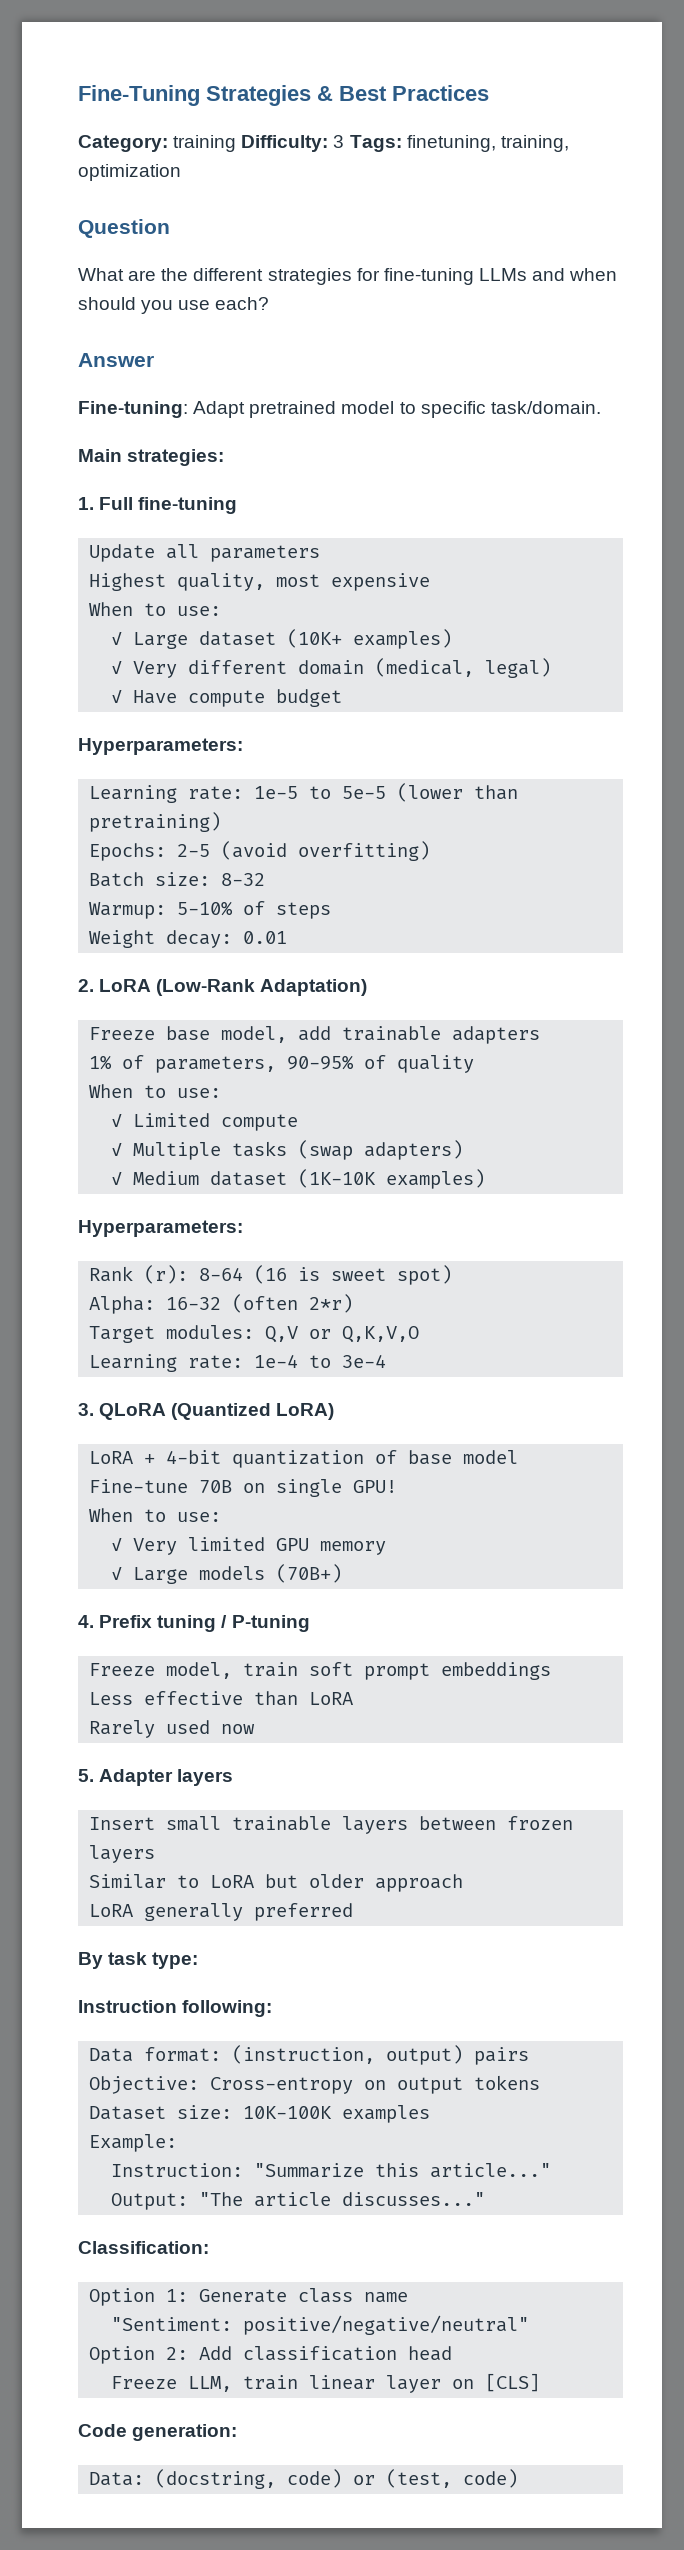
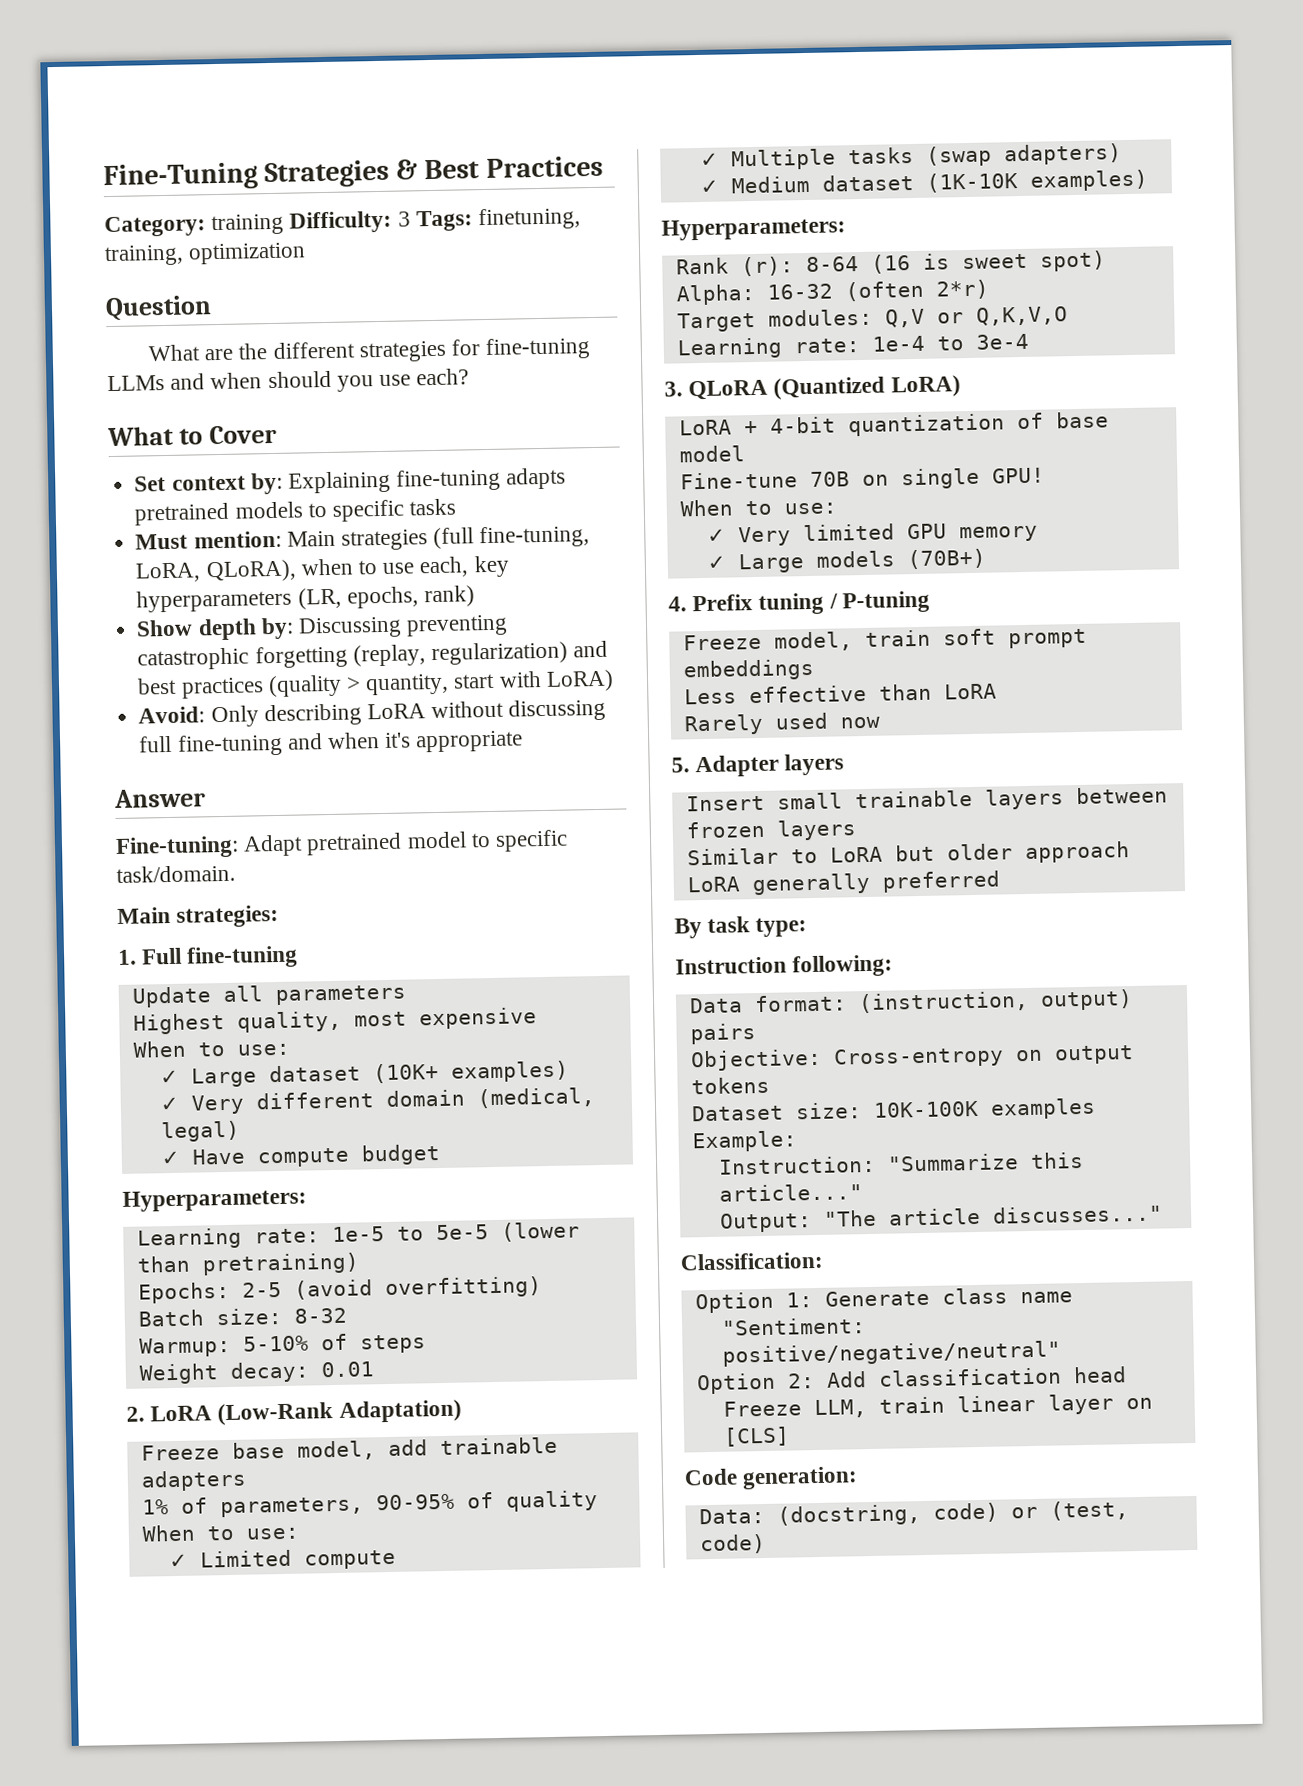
+ What to Cover
+ Set context by: Explaining fine-tuning adapts pretrained models to specific tasks
+ Must mention: Main strategies (full fine-tuning, LoRA, QLoRA), when to use each, key hyperparameters (LR, epochs, rank)
+ Show depth by: Discussing preventing catastrophic forgetting (replay, regularization) and best practices (quality > quantity, start with LoRA)
+ Avoid: Only describing LoRA without discussing full fine-tuning and when it's appropriate

